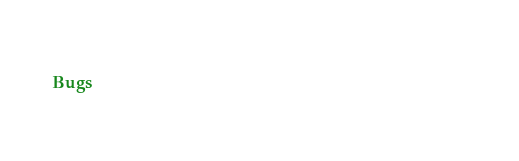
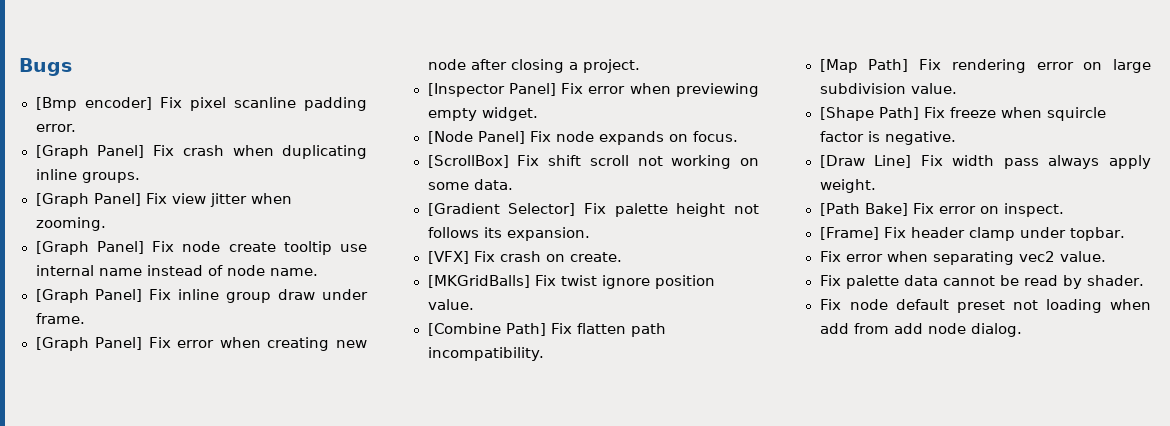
+ [Bmp encoder] Fix pixel scanline padding error.
+ [Graph Panel] Fix crash when duplicating inline groups.
+ [Graph Panel] Fix view jitter when zooming.
+ [Graph Panel] Fix node create tooltip use internal name instead of node name.
+ [Graph Panel] Fix inline group draw under frame.
+ [Graph Panel] Fix error when creating new node after closing a project.
+ [Inspector Panel] Fix error when previewing empty widget.
+ [Node Panel] Fix node expands on focus.
+ [ScrollBox] Fix shift scroll not working on some data.
+ [Gradient Selector] Fix palette height not follows its expansion.
+ [VFX] Fix crash on create.
+ [MKGridBalls] Fix twist ignore position value.
+ [Combine Path] Fix flatten path incompatibility.
+ [Map Path] Fix rendering error on large subdivision value.
+ [Shape Path] Fix freeze when squircle factor is negative.
+ [Draw Line] Fix width pass always apply weight.
+ [Path Bake] Fix error on inspect.
+ [Frame] Fix header clamp under topbar.
+ Fix error when separating vec2 value.
+ Fix palette data cannot be read by shader.
+ Fix node default preset not loading when add from add node dialog.

